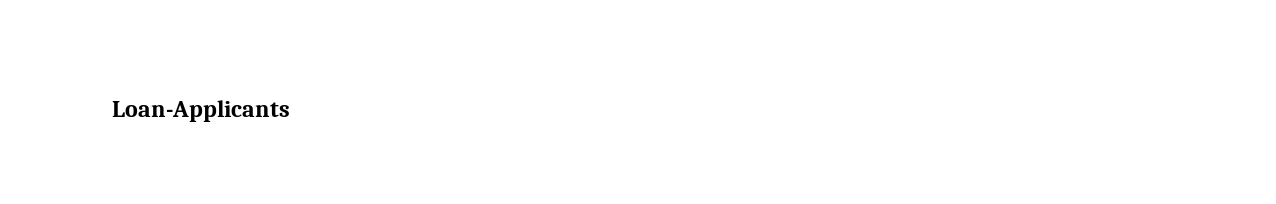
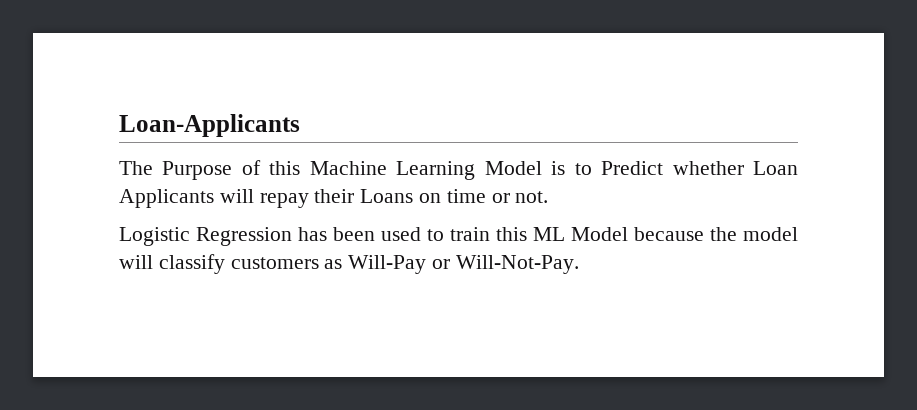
+ The Purpose of this Machine Learning Model is to Predict whether Loan Applicants will repay their Loans on time or not.
+ Logistic Regression has been used to train this ML Model because the model will classify customers as Will-Pay or Will-Not-Pay.

